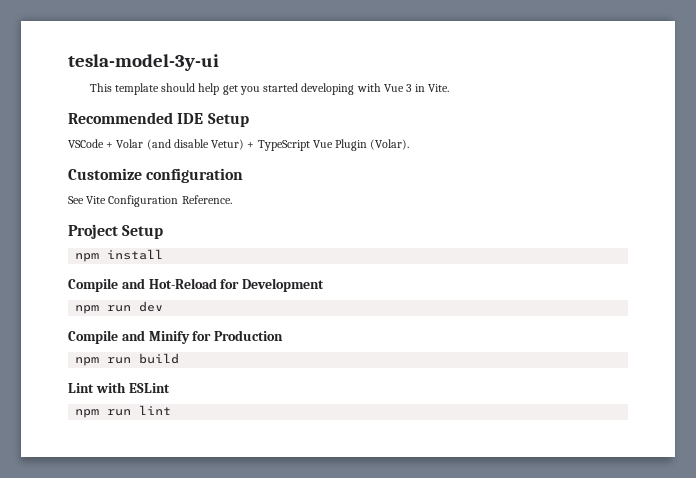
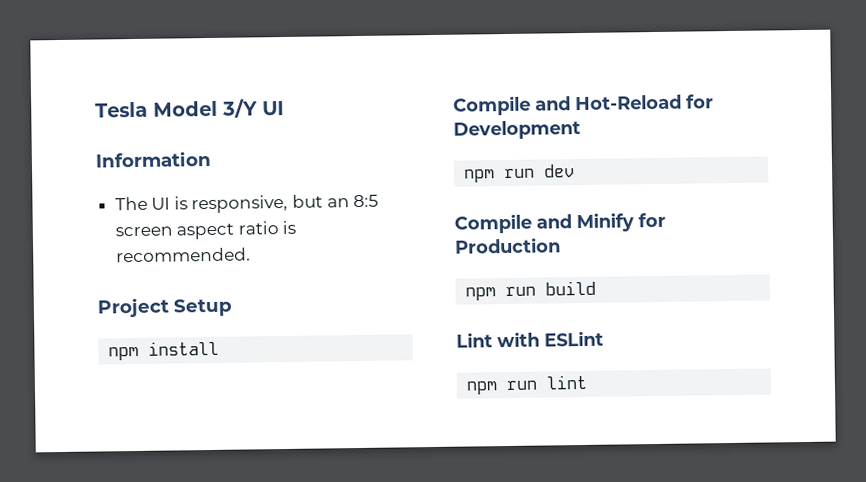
- tesla-model-3y-ui
- This template should help get you started developing with Vue 3 in Vite.
- Recommended IDE Setup
- VSCode + Volar (and disable Vetur) + TypeScript Vue Plugin (Volar).
- Customize configuration
- See Vite Configuration Reference.
+ Tesla Model 3/Y UI
+ Information
+ The UI is responsive, but an 8:5 screen aspect ratio is recommended.

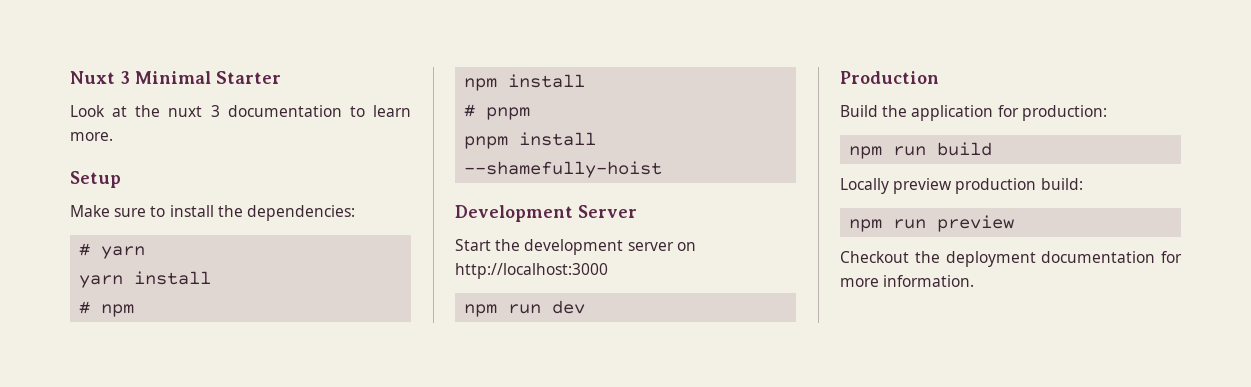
- Tesla Model 3/Y UI
- Information
- The UI is responsive, but an 8:5 screen aspect ratio is recommended.
- Project Setup
+ Nuxt 3 Minimal Starter
+ Look at the nuxt 3 documentation to learn more.
+ Setup
+ Make sure to install the dependencies:
+ # yarn
+ yarn install
+ # npm
  npm install
- Compile and Hot-Reload for Development
+ # pnpm
+ pnpm install --shamefully-hoist
+ Development Server
+ Start the development server on http://localhost:3000
  npm run dev
- Compile and Minify for Production
+ Production
+ Build the application for production:
  npm run build
- Lint with ESLint
- npm run lint
+ Locally preview production build:
+ npm run preview
+ Checkout the deployment documentation for more information.

